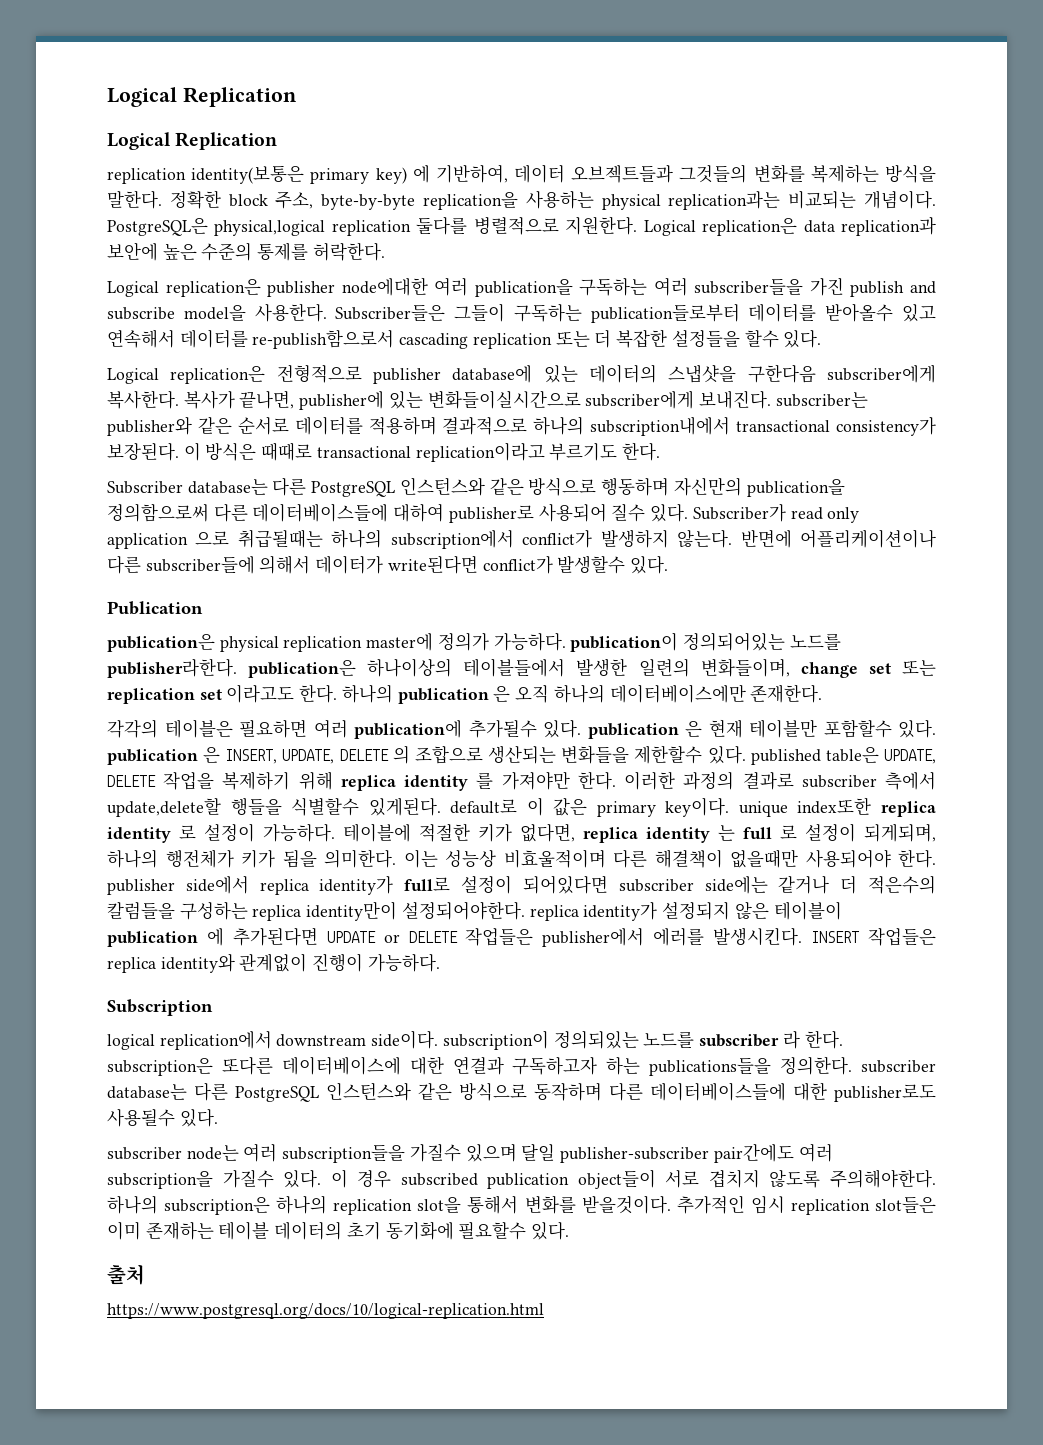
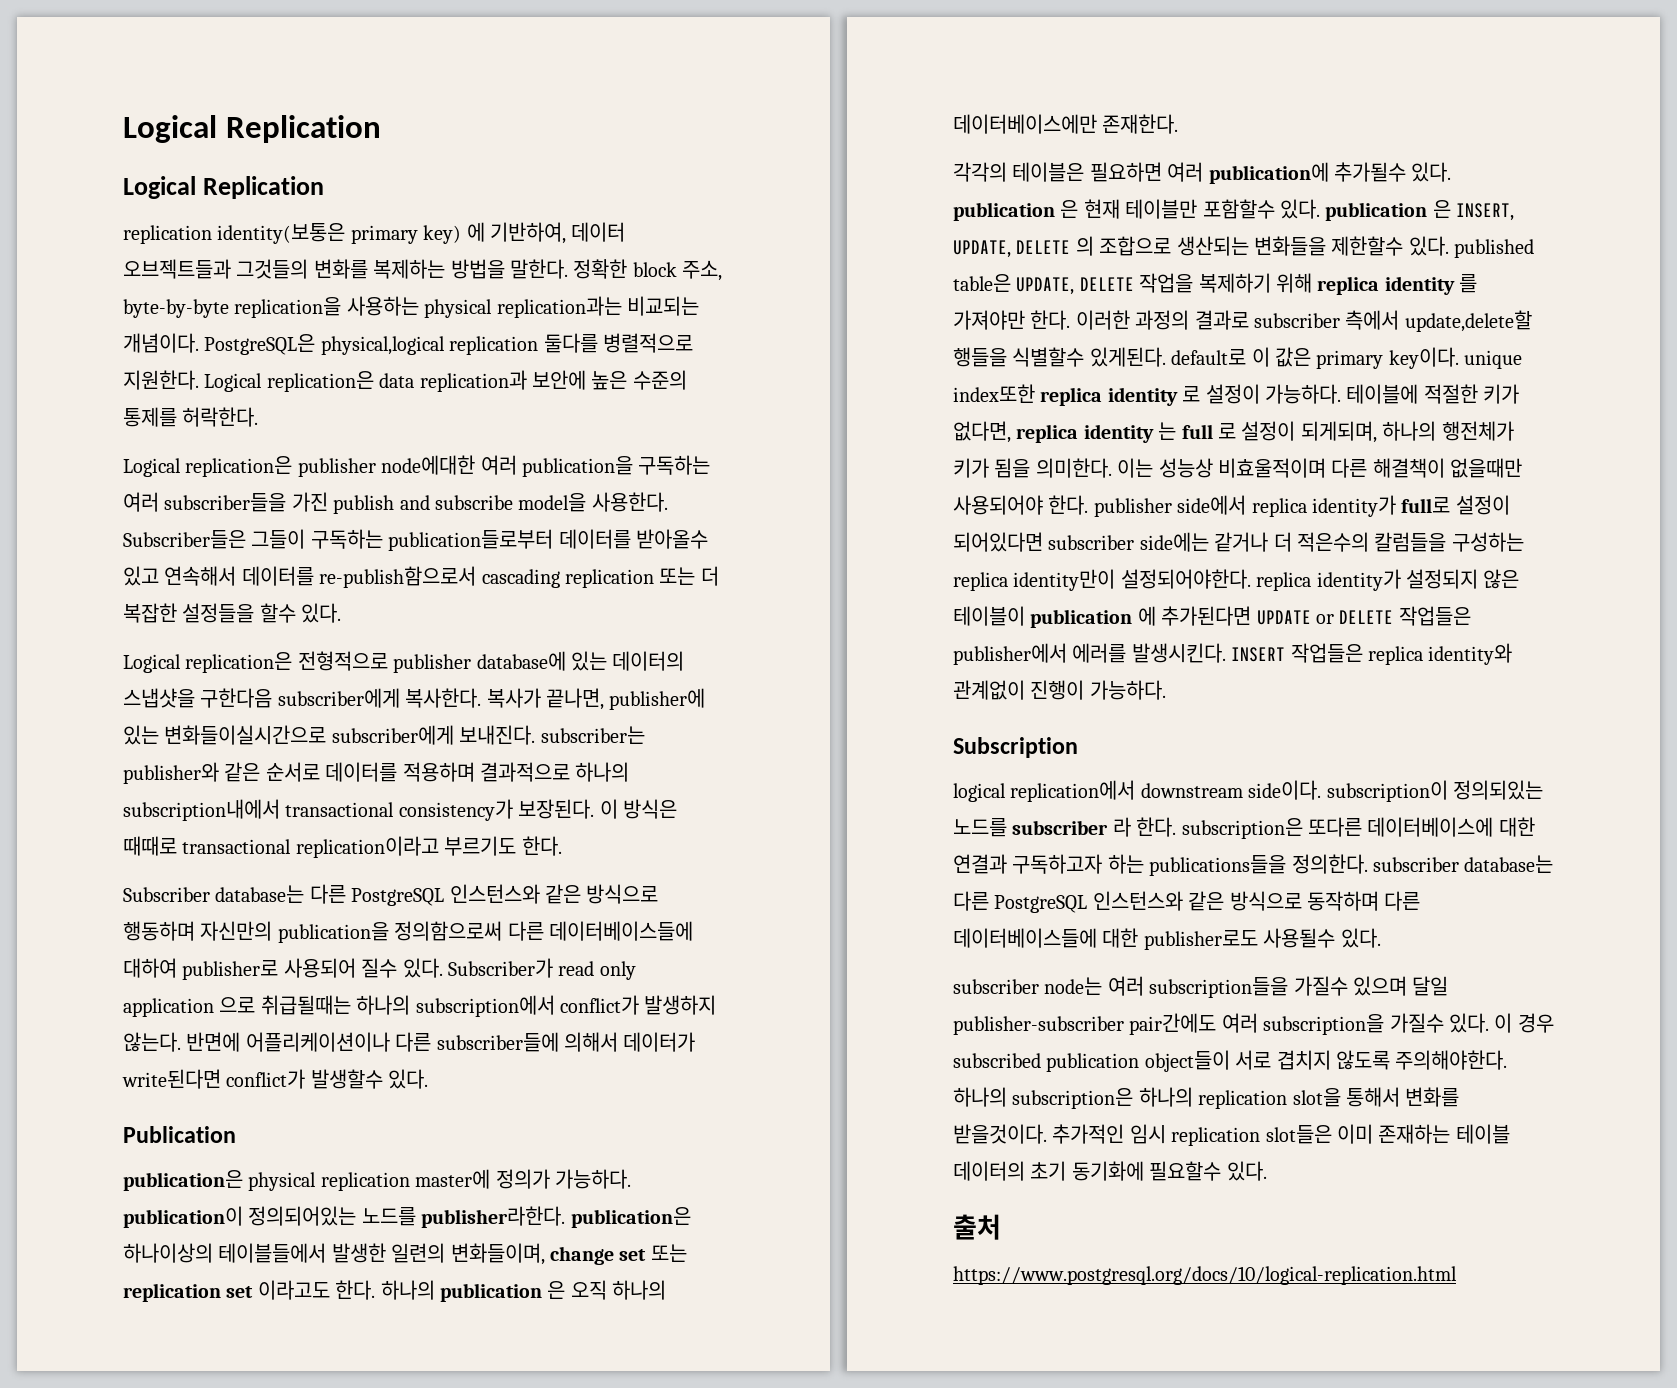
- replication identity(보통은 primary key) 에 기반하여, 데이터 오브젝트들과 그것들의 변화를 복제하는 방식을 말한다.
+ replication identity(보통은 primary key) 에 기반하여, 데이터 오브젝트들과 그것들의 변화를 복제하는 방법을 말한다.

